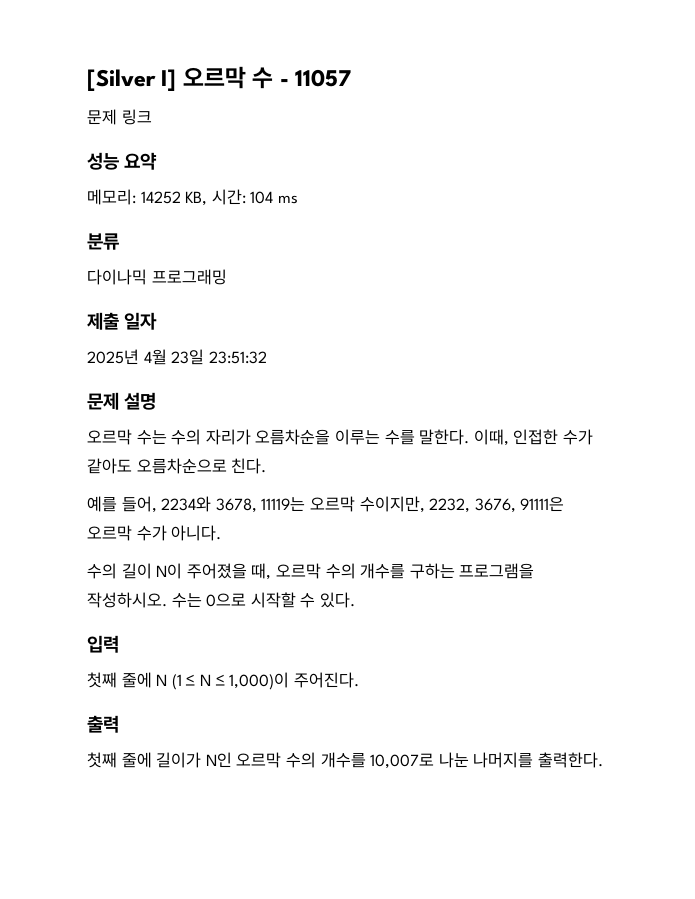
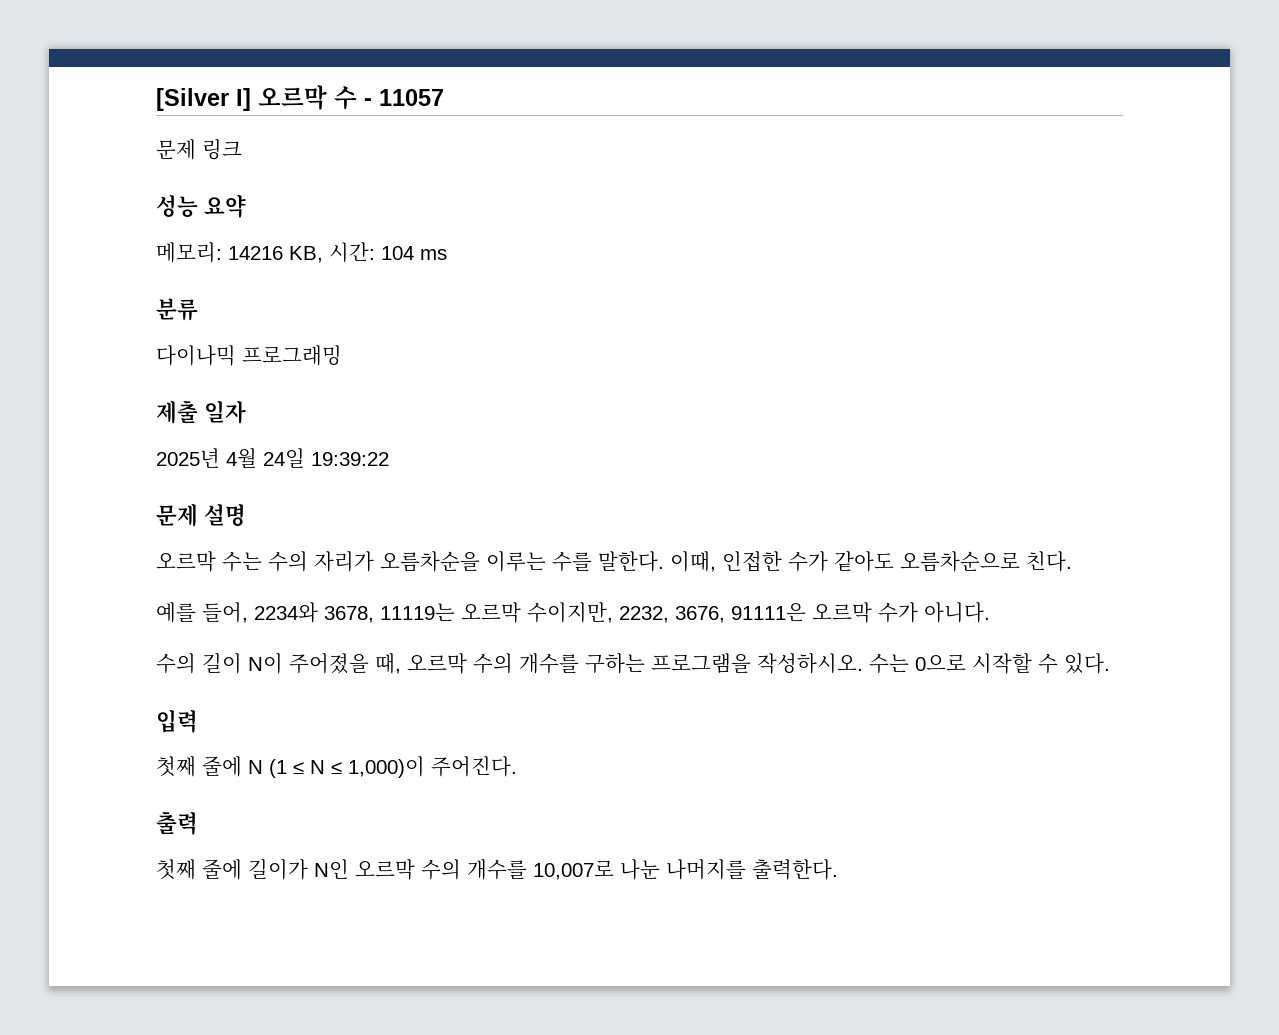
- 메모리: 14252 KB, 시간: 104 ms
+ 메모리: 14216 KB, 시간: 104 ms
- 2025년 4월 23일 23:51:32
+ 2025년 4월 24일 19:39:22

